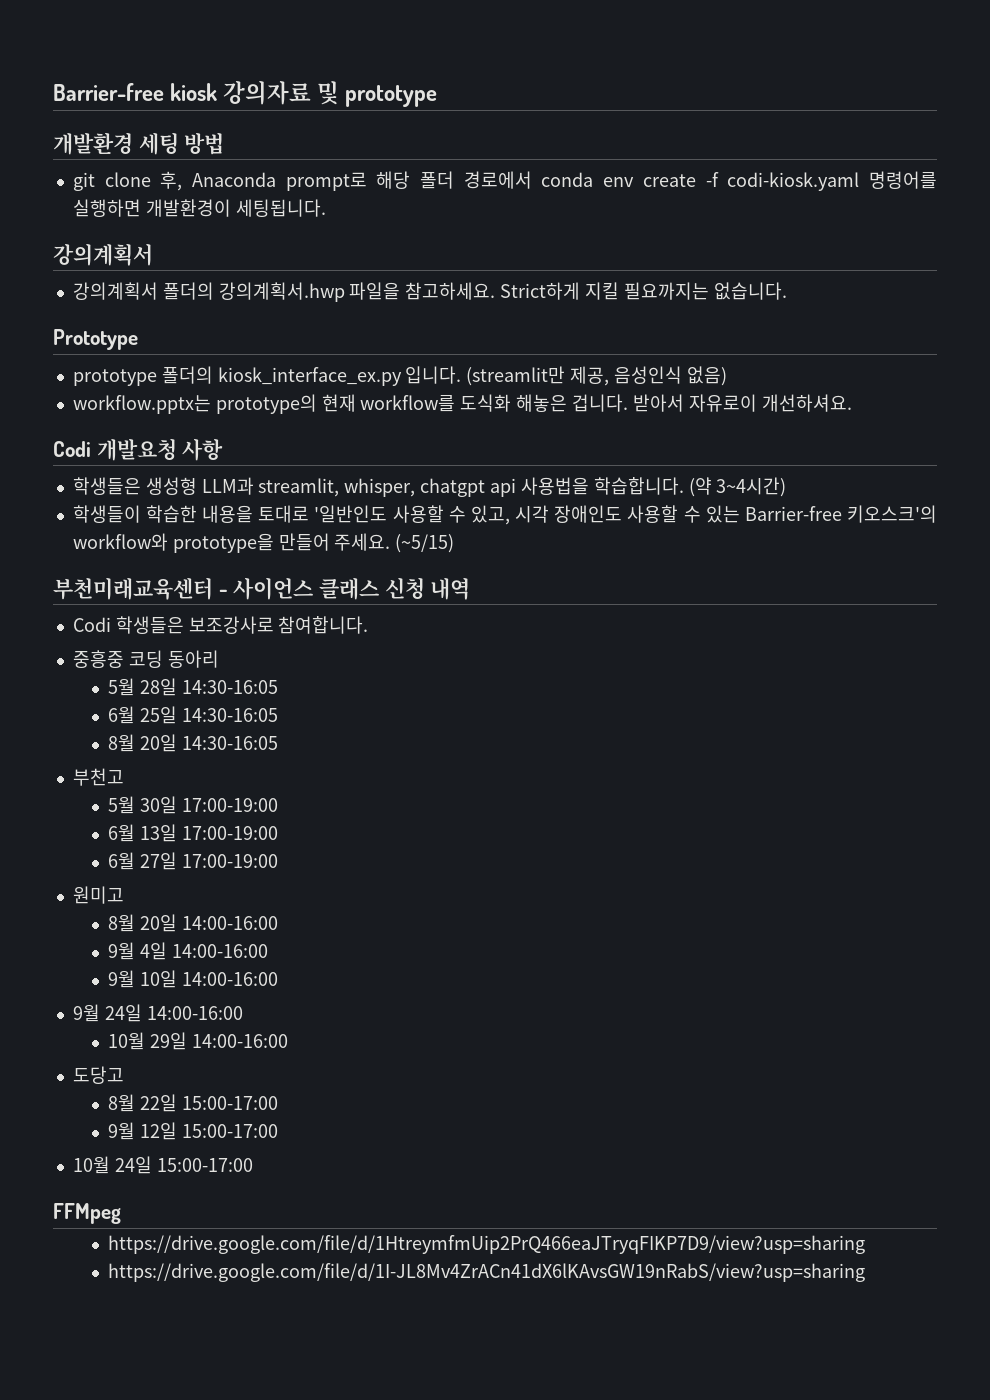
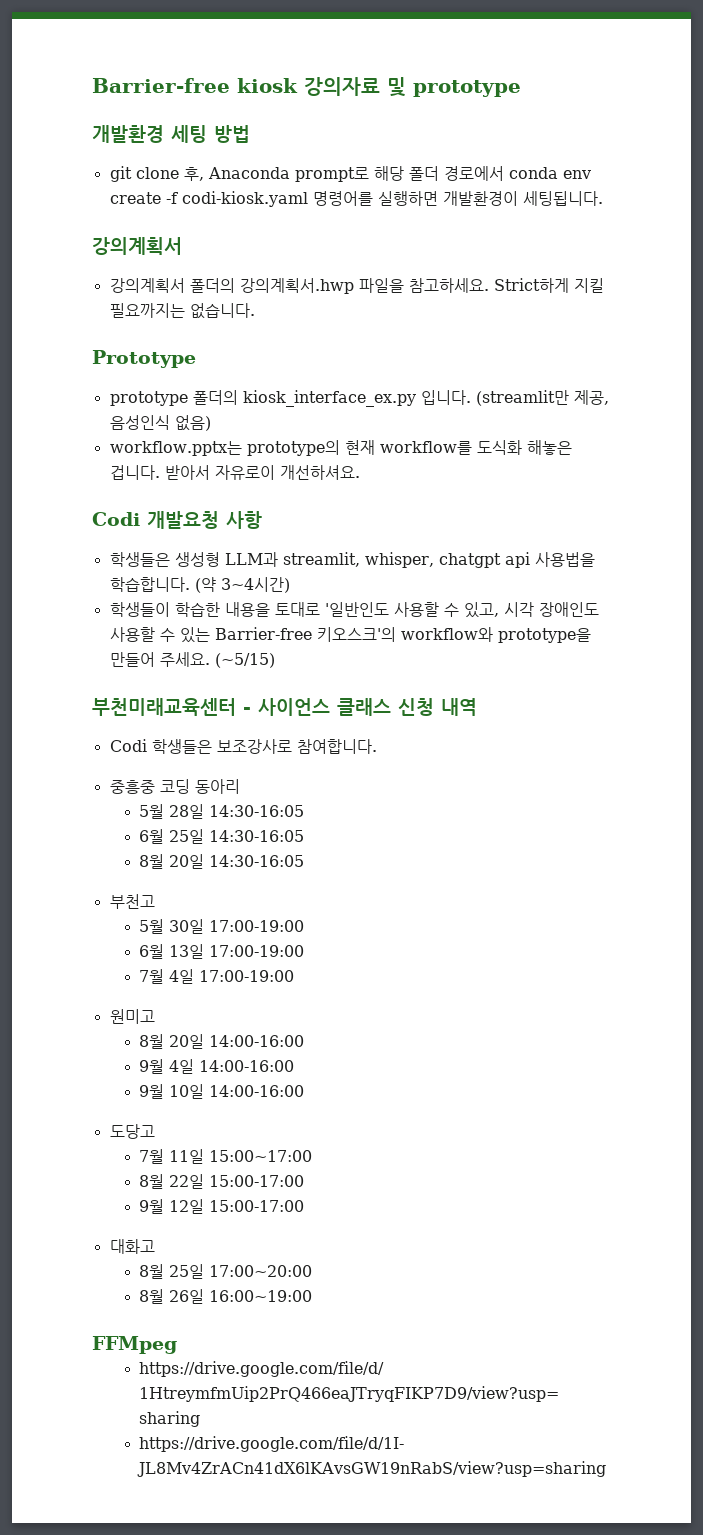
- 6월 27일 17:00-19:00
+ 7월 4일 17:00-19:00
- 9월 24일 14:00-16:00
- 10월 29일 14:00-16:00
  도당고
+ 7월 11일 15:00~17:00
- 10월 24일 15:00-17:00
+ 대화고
+ 8월 25일 17:00~20:00
+ 8월 26일 16:00~19:00

